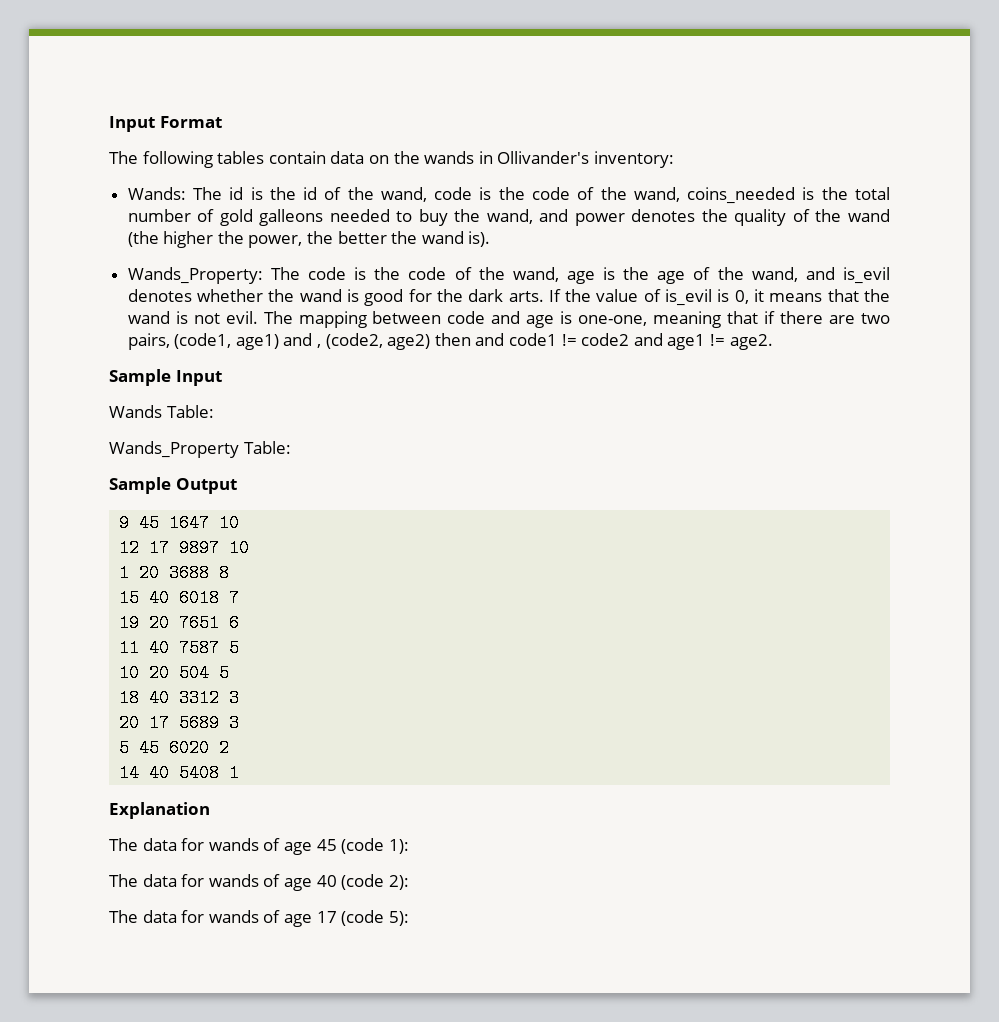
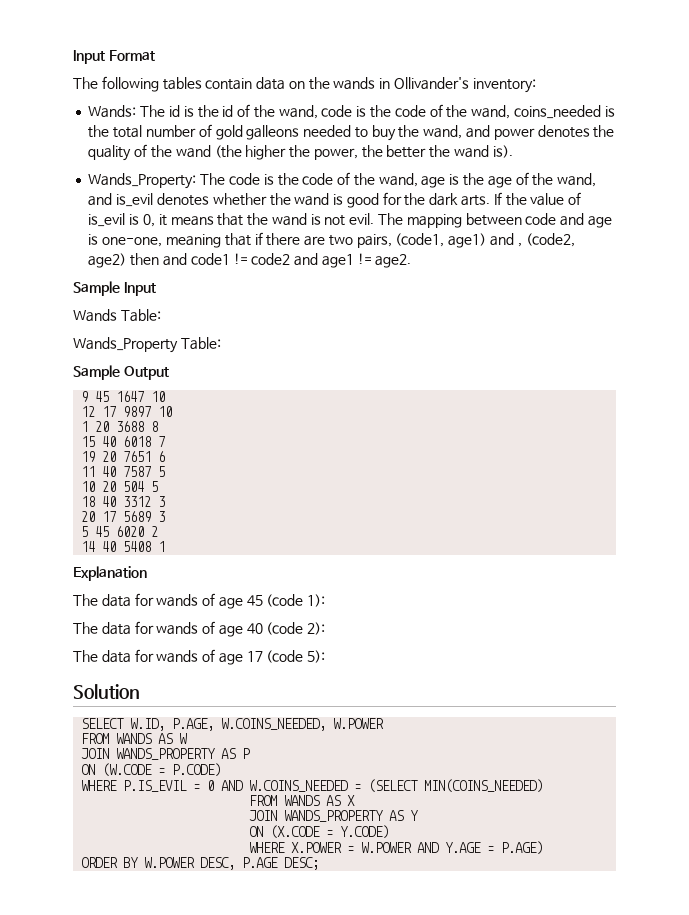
+ Solution
+ SELECT W.ID, P.AGE, W.COINS_NEEDED, W.POWER
+ FROM WANDS AS W
+ JOIN WANDS_PROPERTY AS P
+ ON (W.CODE = P.CODE)
+ WHERE P.IS_EVIL = 0 AND W.COINS_NEEDED = (SELECT MIN(COINS_NEEDED)
+ FROM WANDS AS X
+ JOIN WANDS_PROPERTY AS Y
+ ON (X.CODE = Y.CODE)
+ WHERE X.POWER = W.POWER AND Y.AGE = P.AGE)
+ ORDER BY W.POWER DESC, P.AGE DESC;

